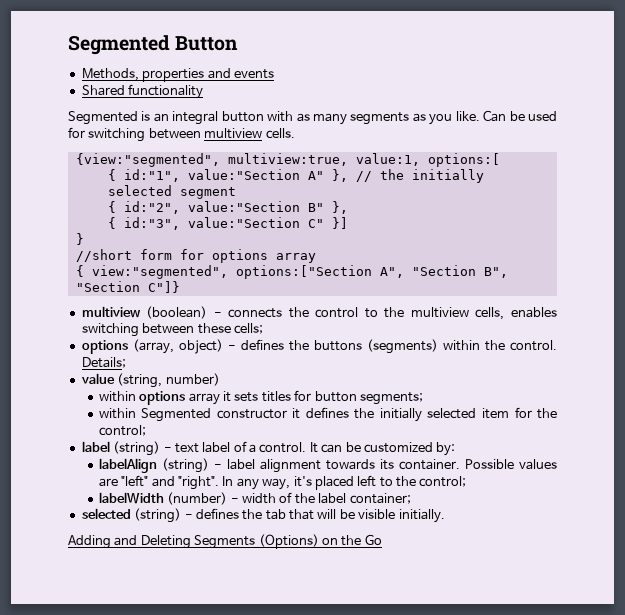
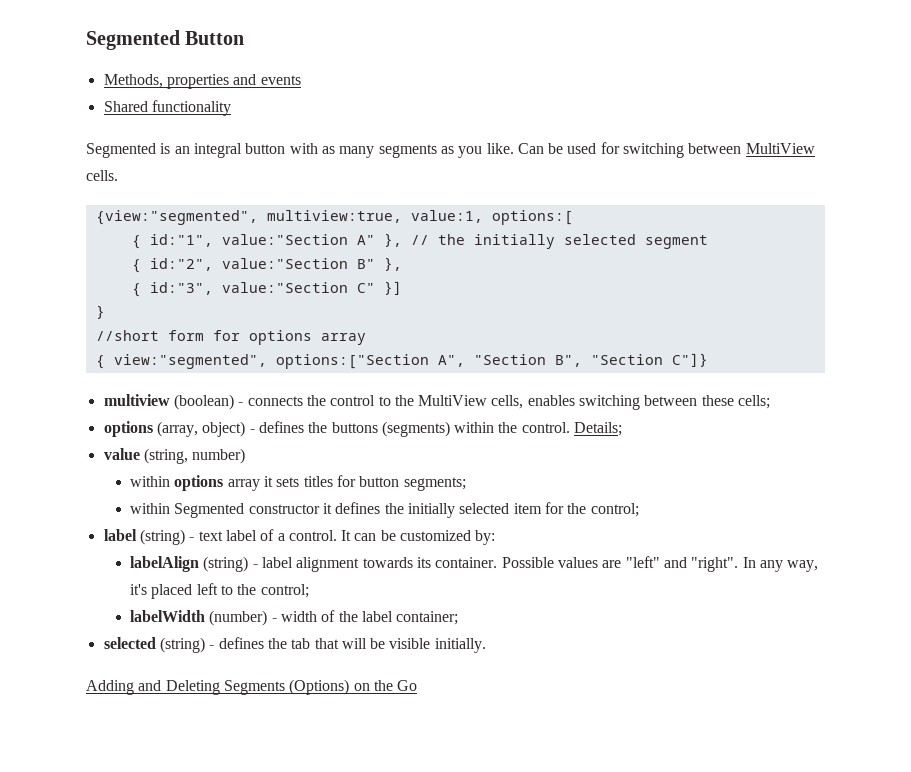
- Can be used for switching between multiview cells.
+ Can be used for switching between MultiView cells.
- multiview (boolean) - connects the control to the multiview cells, enables switching between these cells;
+ multiview (boolean) - connects the control to the MultiView cells, enables switching between these cells;

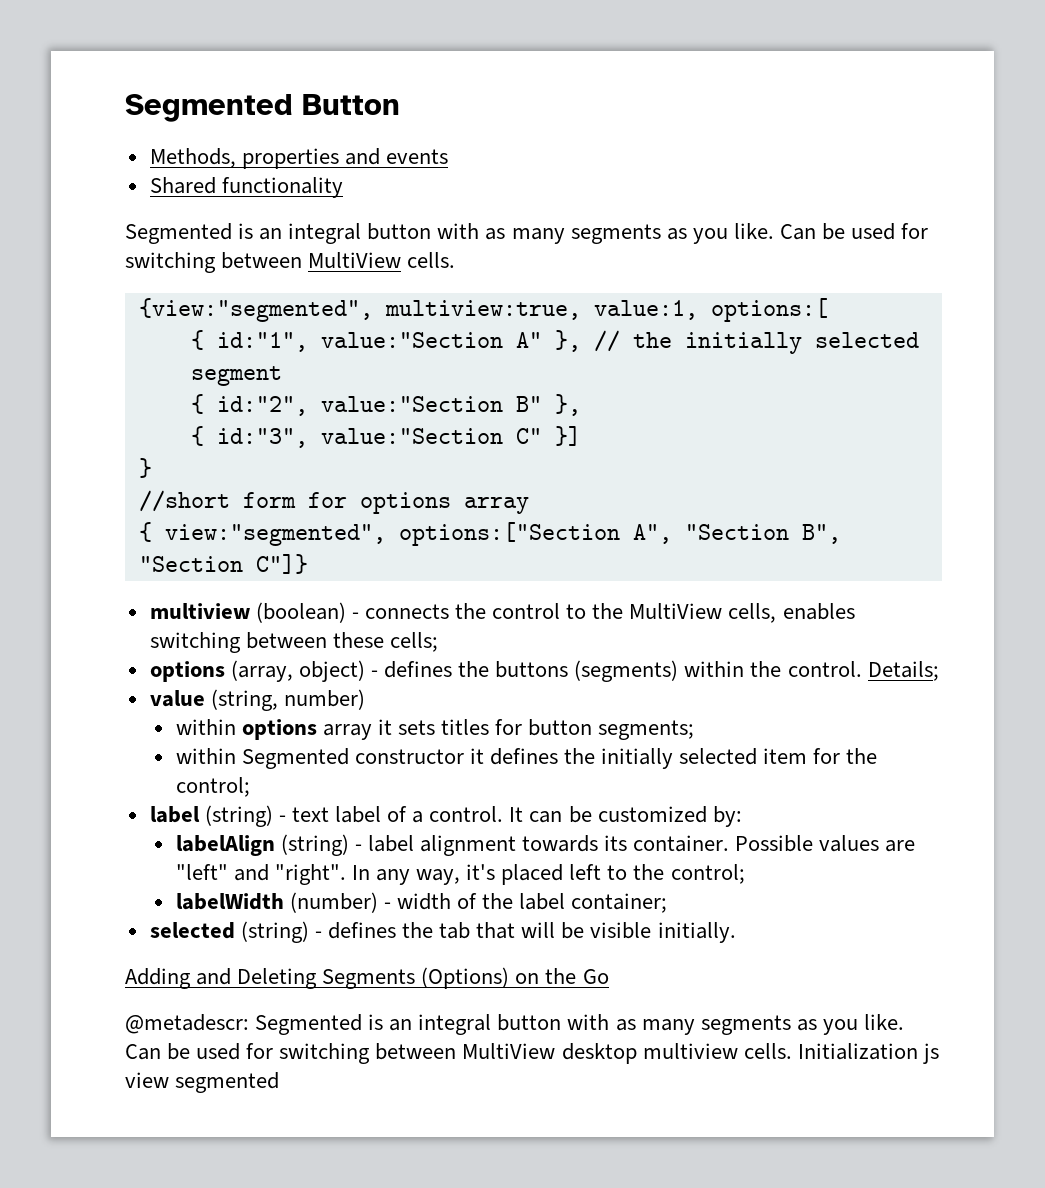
+ @metadescr: Segmented is an integral button with as many segments as you like. Can be used for switching between MultiView desktop multiview cells. Initialization js view segmented

